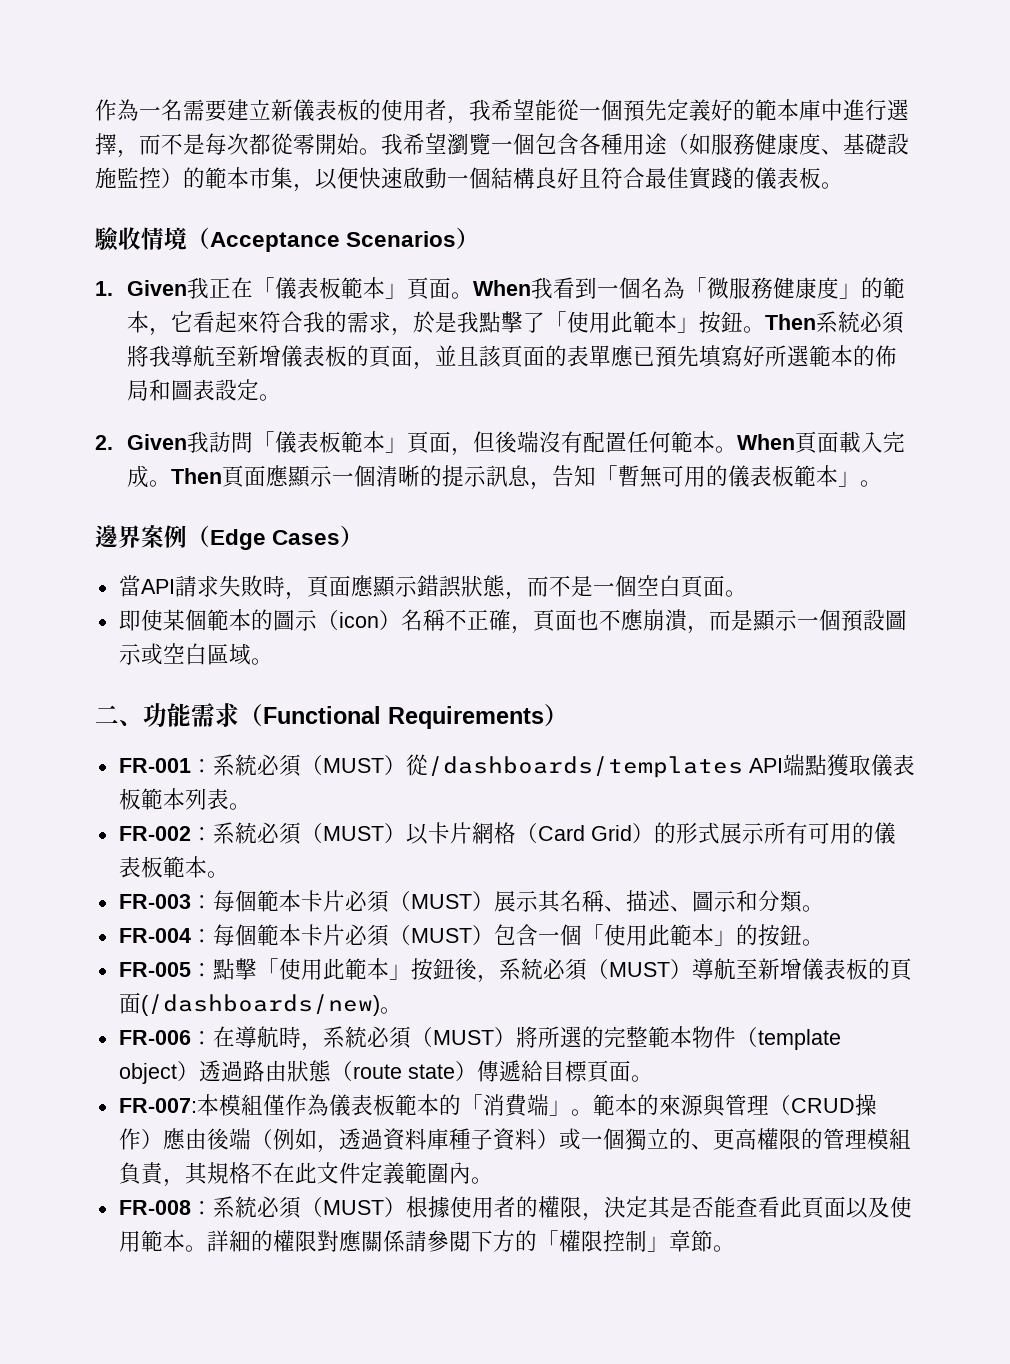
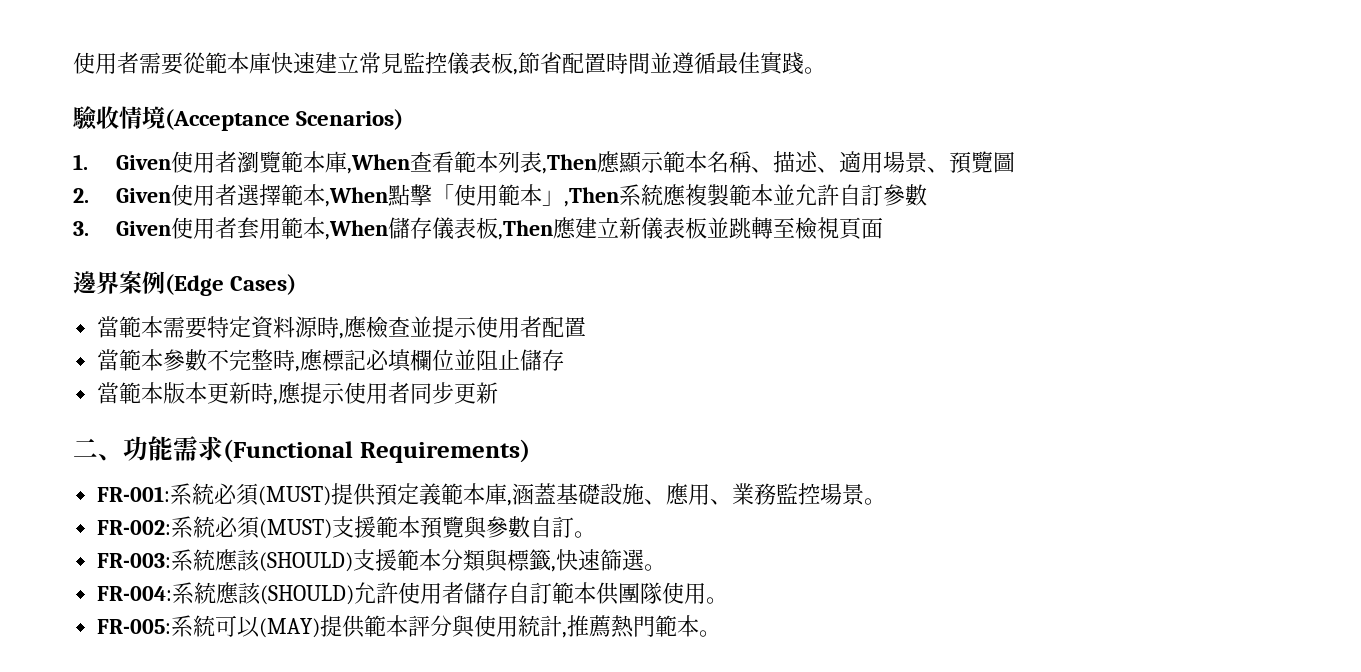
- 作為一名需要建立新儀表板的使用者，我希望能從一個預先定義好的範本庫中進行選擇，而不是每次都從零開始。我希望瀏覽一個包含各種用途（如服務健康度、基礎設施監控）的範本市集，以便快速啟動一個結構良好且符合最佳實踐的儀表板。
- 驗收情境（Acceptance Scenarios）
- 1. Given我正在「儀表板範本」頁面。When我看到一個名為「微服務健康度」的範本，它看起來符合我的需求，於是我點擊了「使用此範本」按鈕。Then系統必須將我導航至新增儀表板的頁面，並且該頁面的表單應已預先填寫好所選範本的佈局和圖表設定。
- 2. Given我訪問「儀表板範本」頁面，但後端沒有配置任何範本。When頁面載入完成。Then頁面應顯示一個清晰的提示訊息，告知「暫無可用的儀表板範本」。
- 邊界案例（Edge Cases）
- 當API請求失敗時，頁面應顯示錯誤狀態，而不是一個空白頁面。
- 即使某個範本的圖示（icon）名稱不正確，頁面也不應崩潰，而是顯示一個預設圖示或空白區域。
- 二、功能需求（Functional Requirements）
- FR-001：系統必須（MUST）從/dashboards/templates API端點獲取儀表板範本列表。
- FR-002：系統必須（MUST）以卡片網格（Card Grid）的形式展示所有可用的儀表板範本。
- FR-003：每個範本卡片必須（MUST）展示其名稱、描述、圖示和分類。
- FR-004：每個範本卡片必須（MUST）包含一個「使用此範本」的按鈕。
- FR-005：點擊「使用此範本」按鈕後，系統必須（MUST）導航至新增儀表板的頁面(/dashboards/new)。
- FR-006：在導航時，系統必須（MUST）將所選的完整範本物件（template object）透過路由狀態（route state）傳遞給目標頁面。
- FR-007:本模組僅作為儀表板範本的「消費端」。範本的來源與管理（CRUD操作）應由後端（例如，透過資料庫種子資料）或一個獨立的、更高權限的管理模組負責，其規格不在此文件定義範圍內。
- FR-008：系統必須（MUST）根據使用者的權限，決定其是否能查看此頁面以及使用範本。詳細的權限對應關係請參閱下方的「權限控制」章節。
+ 使用者需要從範本庫快速建立常見監控儀表板,節省配置時間並遵循最佳實踐。
+ 驗收情境(Acceptance Scenarios)
+ 1. Given使用者瀏覽範本庫,When查看範本列表,Then應顯示範本名稱、描述、適用場景、預覽圖
+ 2. Given使用者選擇範本,When點擊「使用範本」,Then系統應複製範本並允許自訂參數
+ 3. Given使用者套用範本,When儲存儀表板,Then應建立新儀表板並跳轉至檢視頁面
+ 邊界案例(Edge Cases)
+ 當範本需要特定資料源時,應檢查並提示使用者配置
+ 當範本參數不完整時,應標記必填欄位並阻止儲存
+ 當範本版本更新時,應提示使用者同步更新
+ 二、功能需求(Functional Requirements)
+ FR-001:系統必須(MUST)提供預定義範本庫,涵蓋基礎設施、應用、業務監控場景。
+ FR-002:系統必須(MUST)支援範本預覽與參數自訂。
+ FR-003:系統應該(SHOULD)支援範本分類與標籤,快速篩選。
+ FR-004:系統應該(SHOULD)允許使用者儲存自訂範本供團隊使用。
+ FR-005:系統可以(MAY)提供範本評分與使用統計,推薦熱門範本。

